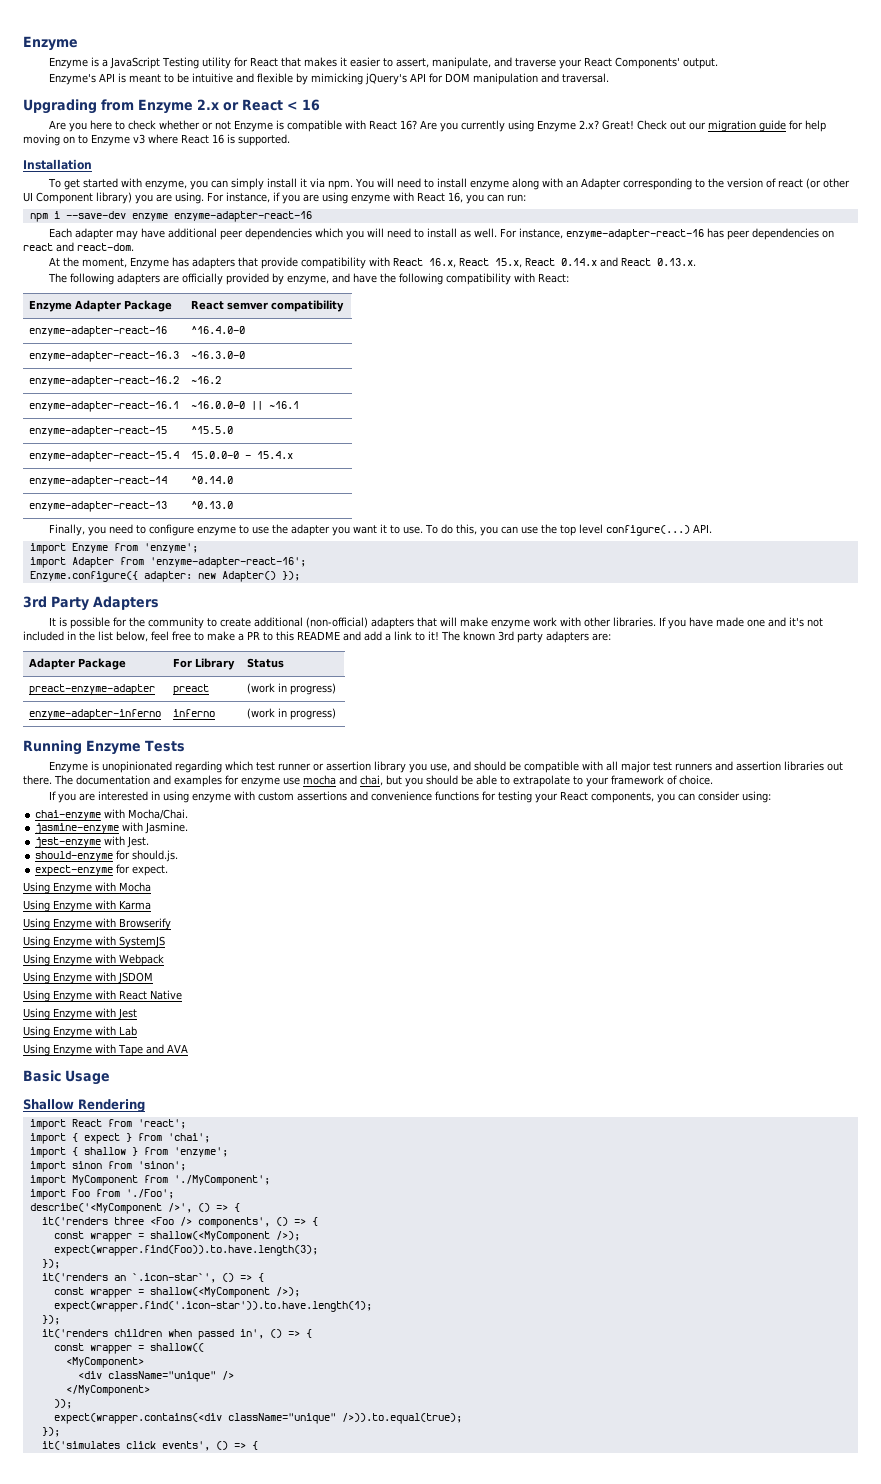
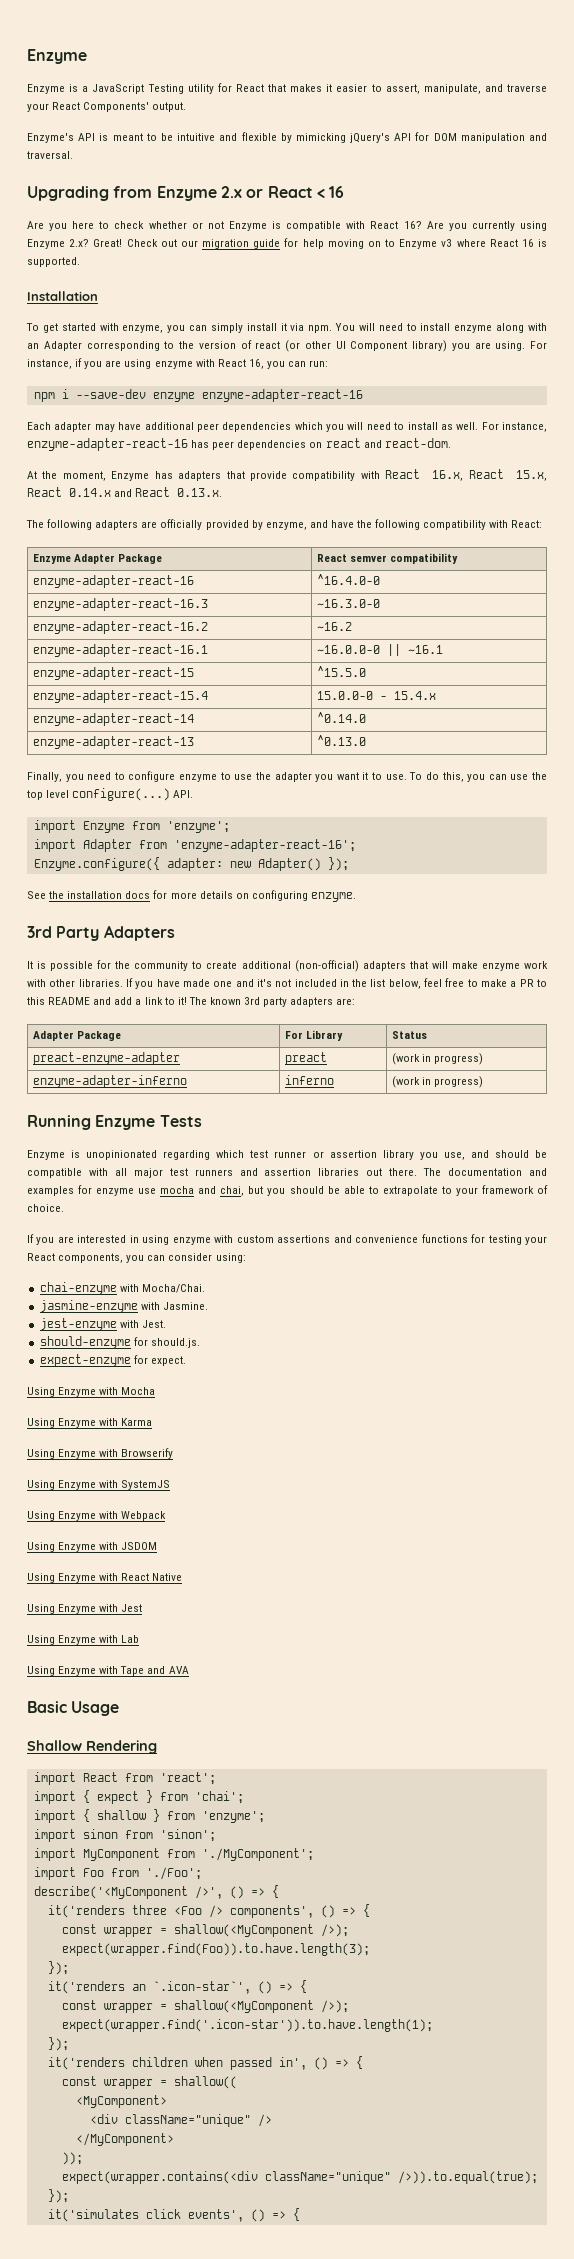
+ See the installation docs for more details on configuring enzyme.

